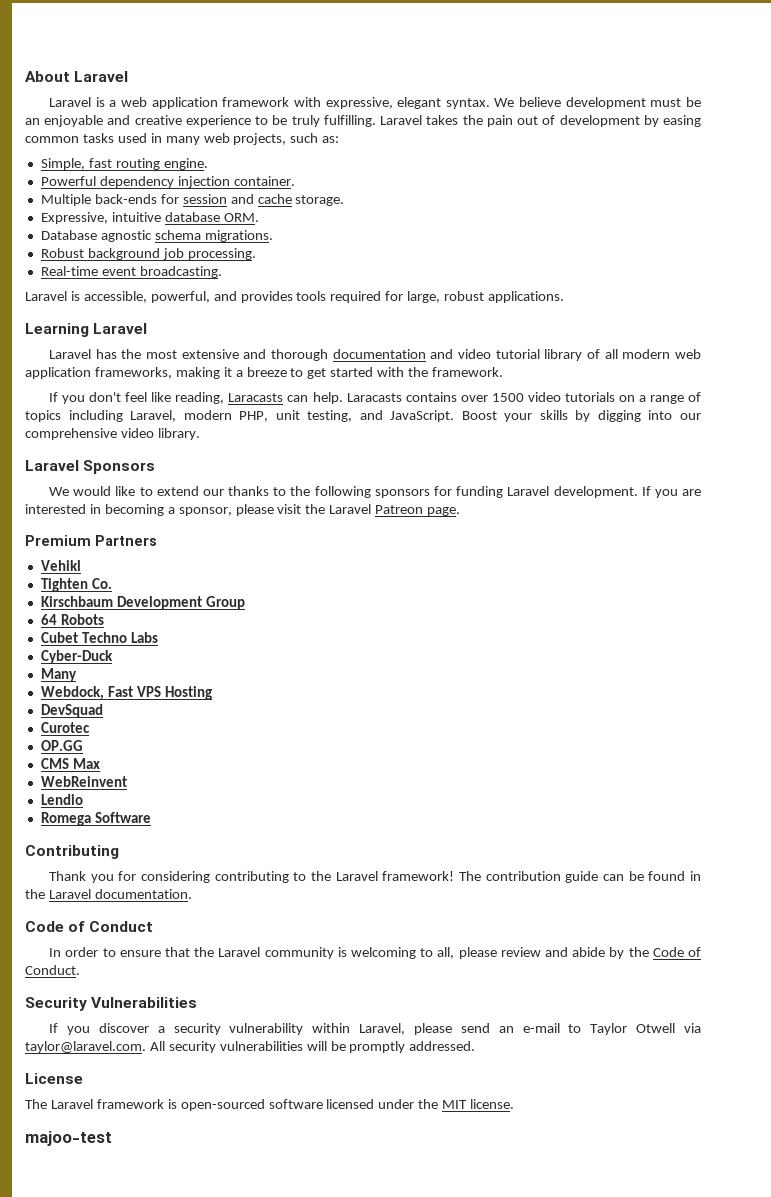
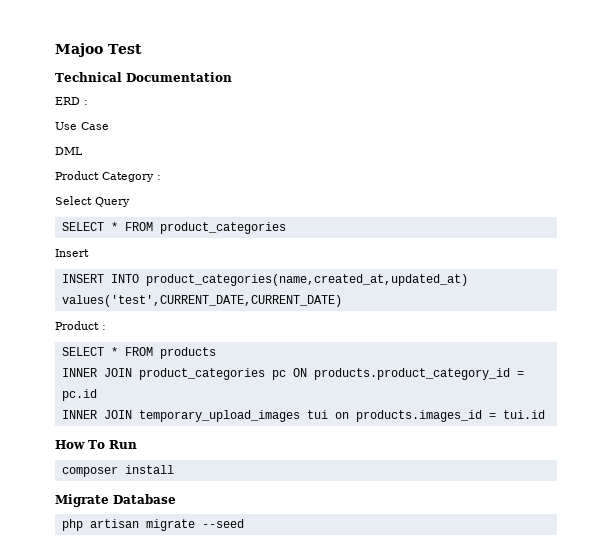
- About Laravel
- Laravel is a web application framework with expressive, elegant syntax. We believe development must be an enjoyable and creative experience to be truly fulfilling. Laravel takes the pain out of development by easing common tasks used in many web projects, such as:
- Simple, fast routing engine.
- Powerful dependency injection container.
- Multiple back-ends for session and cache storage.
- Expressive, intuitive database ORM.
- Database agnostic schema migrations.
- Robust background job processing.
- Real-time event broadcasting.
- Laravel is accessible, powerful, and provides tools required for large, robust applications.
- Learning Laravel
- Laravel has the most extensive and thorough documentation and video tutorial library of all modern web application frameworks, making it a breeze to get started with the framework.
- If you don't feel like reading, Laracasts can help. Laracasts contains over 1500 video tutorials on a range of topics including Laravel, modern PHP, unit testing, and JavaScript. Boost your skills by digging into our comprehensive video library.
- Laravel Sponsors
- We would like to extend our thanks to the following sponsors for funding Laravel development. If you are interested in becoming a sponsor, please visit the Laravel Patreon page.
- Premium Partners
- Vehikl
- Tighten Co.
- Kirschbaum Development Group
- 64 Robots
- Cubet Techno Labs
- Cyber-Duck
- Many
- Webdock, Fast VPS Hosting
- DevSquad
- Curotec
- OP.GG
- CMS Max
- WebReinvent
- Lendio
- Romega Software
- Contributing
- Thank you for considering contributing to the Laravel framework! The contribution guide can be found in the Laravel documentation.
- Code of Conduct
- In order to ensure that the Laravel community is welcoming to all, please review and abide by the Code of Conduct.
- Security Vulnerabilities
- If you discover a security vulnerability within Laravel, please send an e-mail to Taylor Otwell via taylor@laravel.com. All security vulnerabilities will be promptly addressed.
- License
- The Laravel framework is open-sourced software licensed under the MIT license.
- majoo-test
+ Majoo Test
+ Technical Documentation
+ ERD :
+ Use Case
+ DML
+ Product Category :
+ Select Query
+ SELECT * FROM product_categories
+ Insert
+ INSERT INTO product_categories(name,created_at,updated_at) values('test',CURRENT_DATE,CURRENT_DATE)
+ Product :
+ SELECT * FROM products
+ INNER JOIN product_categories pc ON products.product_category_id = pc.id
+ INNER JOIN temporary_upload_images tui on products.images_id = tui.id
+ How To Run
+ composer install
+ Migrate Database
+ php artisan migrate --seed

